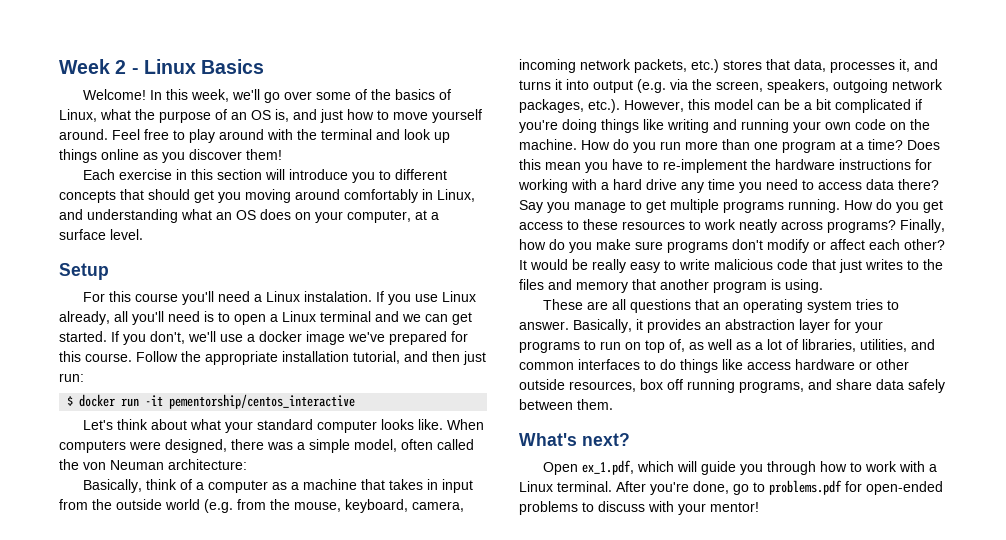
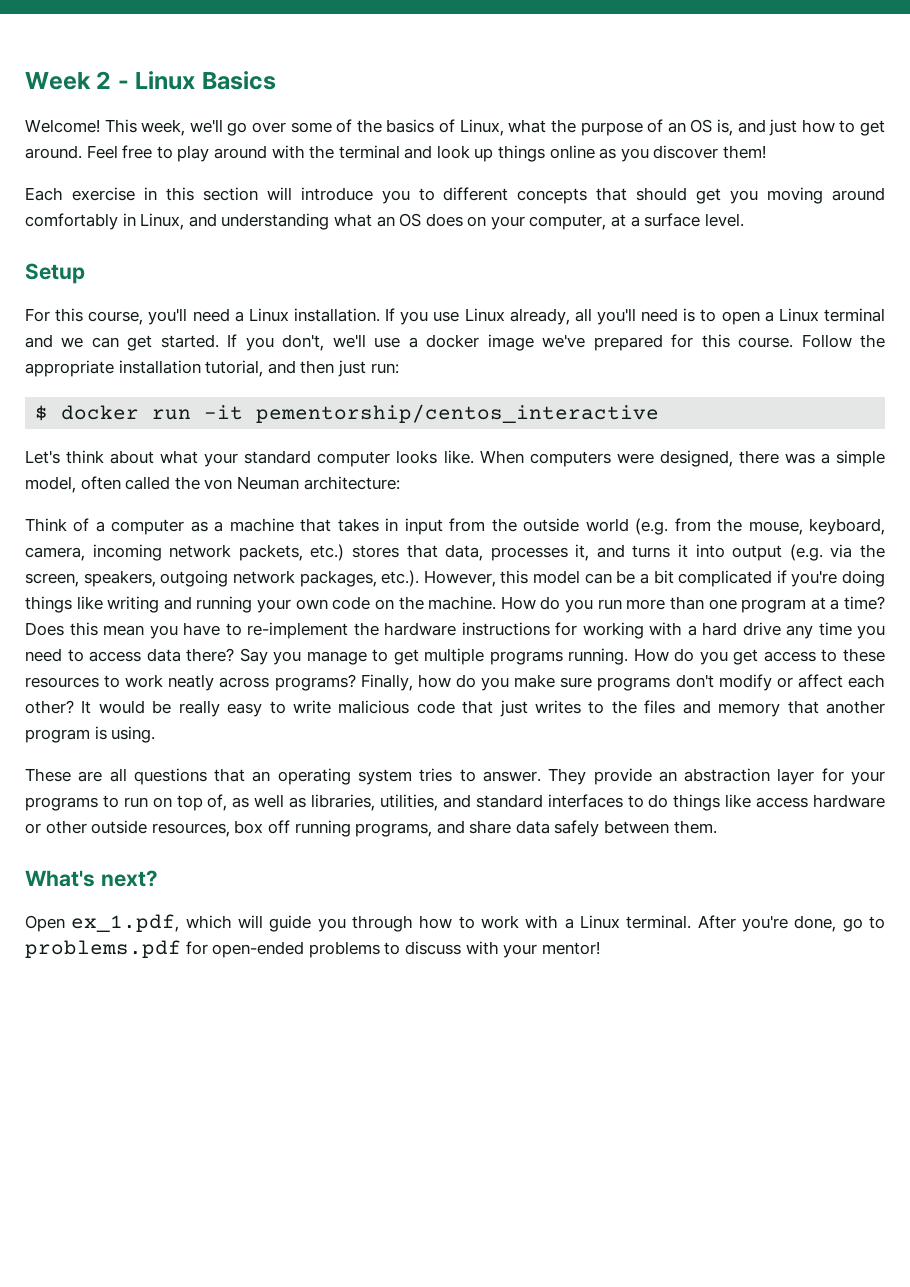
- In this week, we'll go over some of the basics of Linux, what the purpose of an OS is, and just how to move yourself around.
+ This week, we'll go over some of the basics of Linux, what the purpose of an OS is, and just how to get around.
- For this course you'll need a Linux instalation.
+ For this course, you'll need a Linux installation.
- Basically, think of a computer as a machine that takes in input from the outside world (e.g. from the mouse, keyboard, camera, incoming network packets, etc.) stores that data, processes it, and turns it into output (e.g. via the screen, speakers, outgoing network packages, etc.). However, this model can be a bit complicated if you're doing things like writing and running your own code on the machine.
+ Think of a computer as a machine that takes in input from the outside world (e.g. from the mouse, keyboard, camera, incoming network packets, etc.) stores that data, processes it, and turns it into output (e.g. via the screen, speakers, outgoing network packages, etc.). However, this model can be a bit complicated if you're doing things like writing and running your own code on the machine.
- Basically, it provides an abstraction layer for your programs to run on top of, as well as a lot of libraries, utilities, and common interfaces to do things like access hardware or other outside resources, box off running programs, and share data safely between them.
+ They provide an abstraction layer for your programs to run on top of, as well as libraries, utilities, and standard interfaces to do things like access hardware or other outside resources, box off running programs, and share data safely between them.

